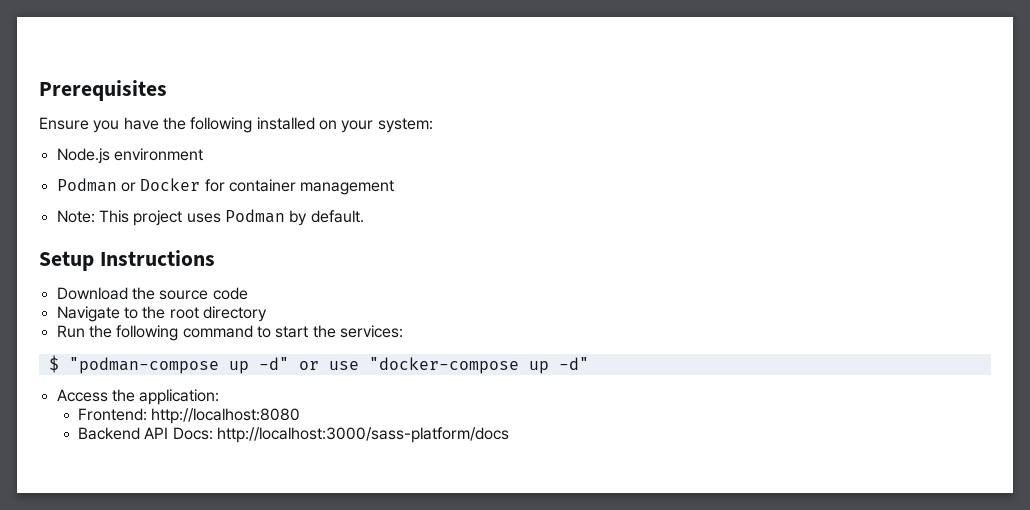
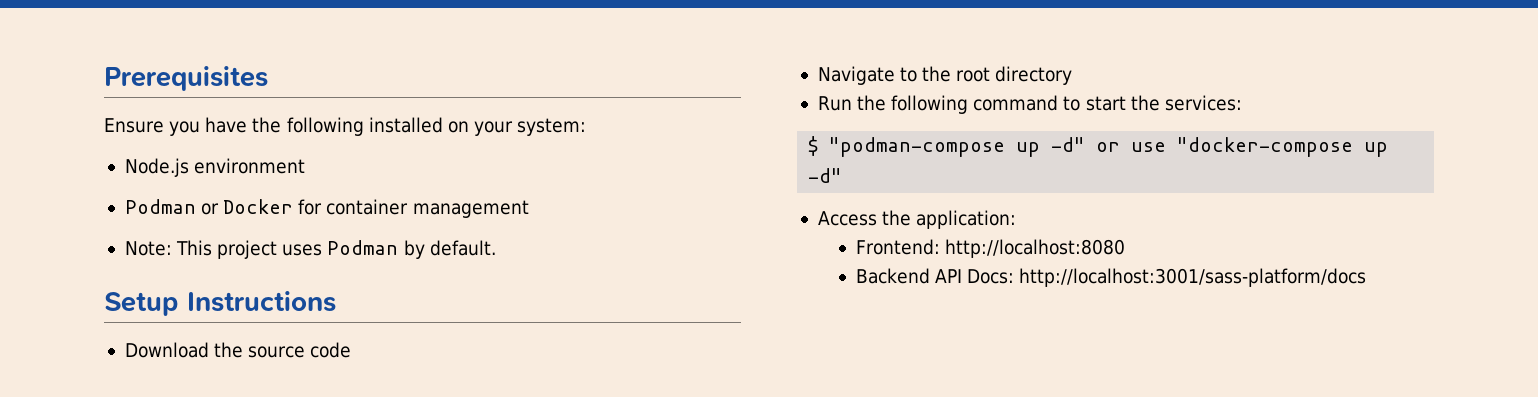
- Backend API Docs: http://localhost:3000/sass-platform/docs
+ Backend API Docs: http://localhost:3001/sass-platform/docs

